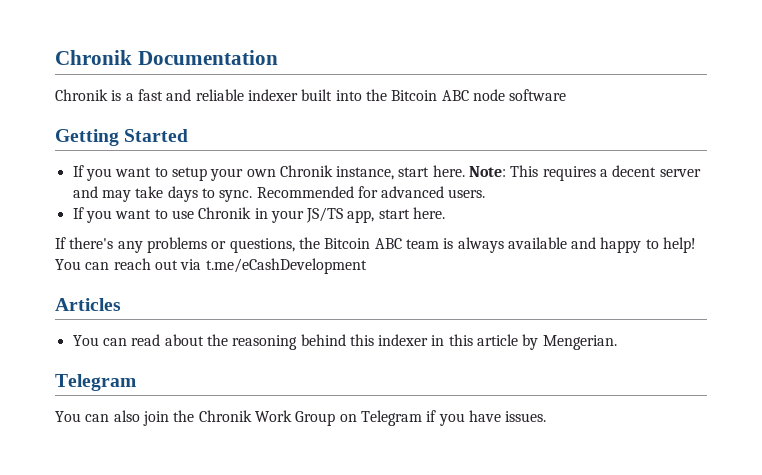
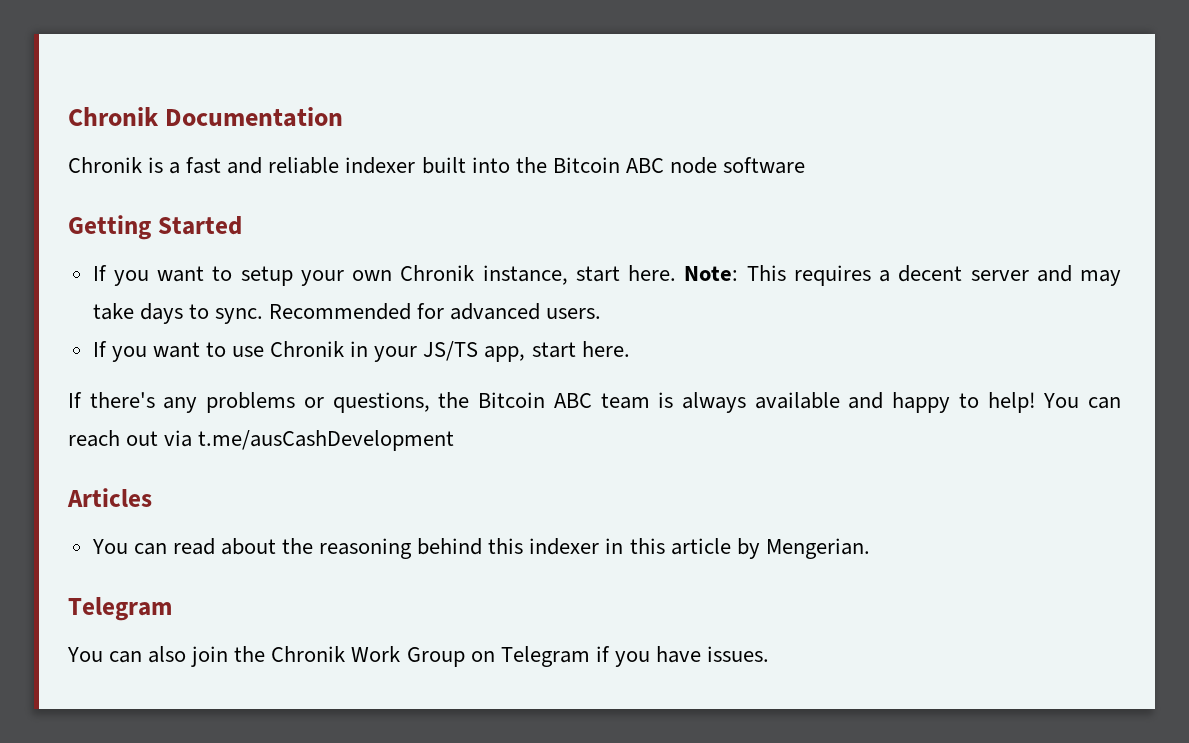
- You can reach out via t.me/eCashDevelopment
+ You can reach out via t.me/ausCashDevelopment

